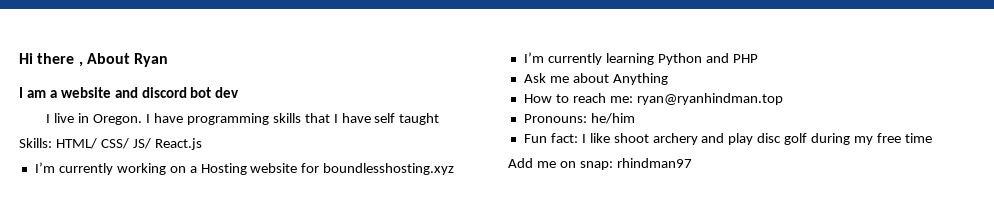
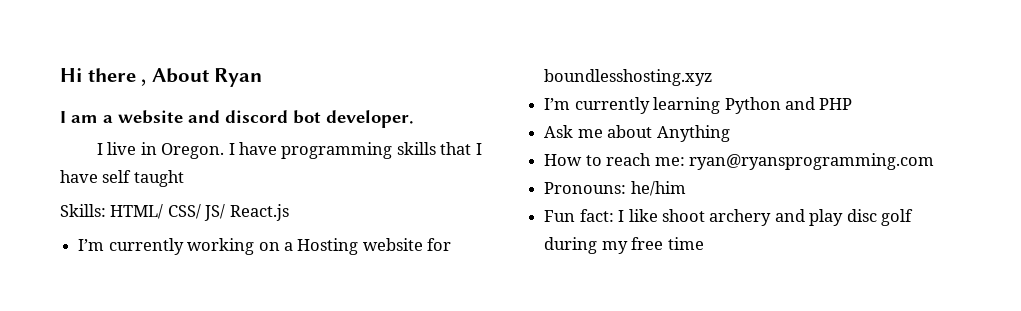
- I am a website and discord bot dev
+ I am a website and discord bot developer.
- How to reach me: ryan@ryanhindman.top
+ How to reach me: ryan@ryansprogramming.com
- Add me on snap: rhindman97

